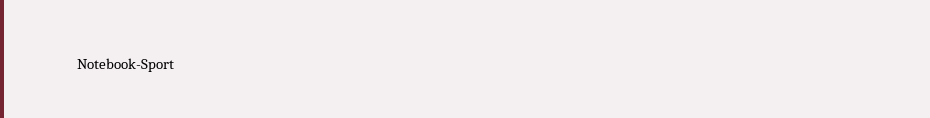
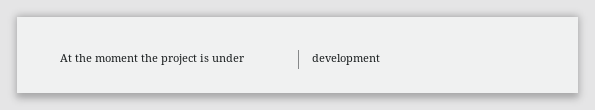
- Notebook-Sport
+ At the moment the project is under development

